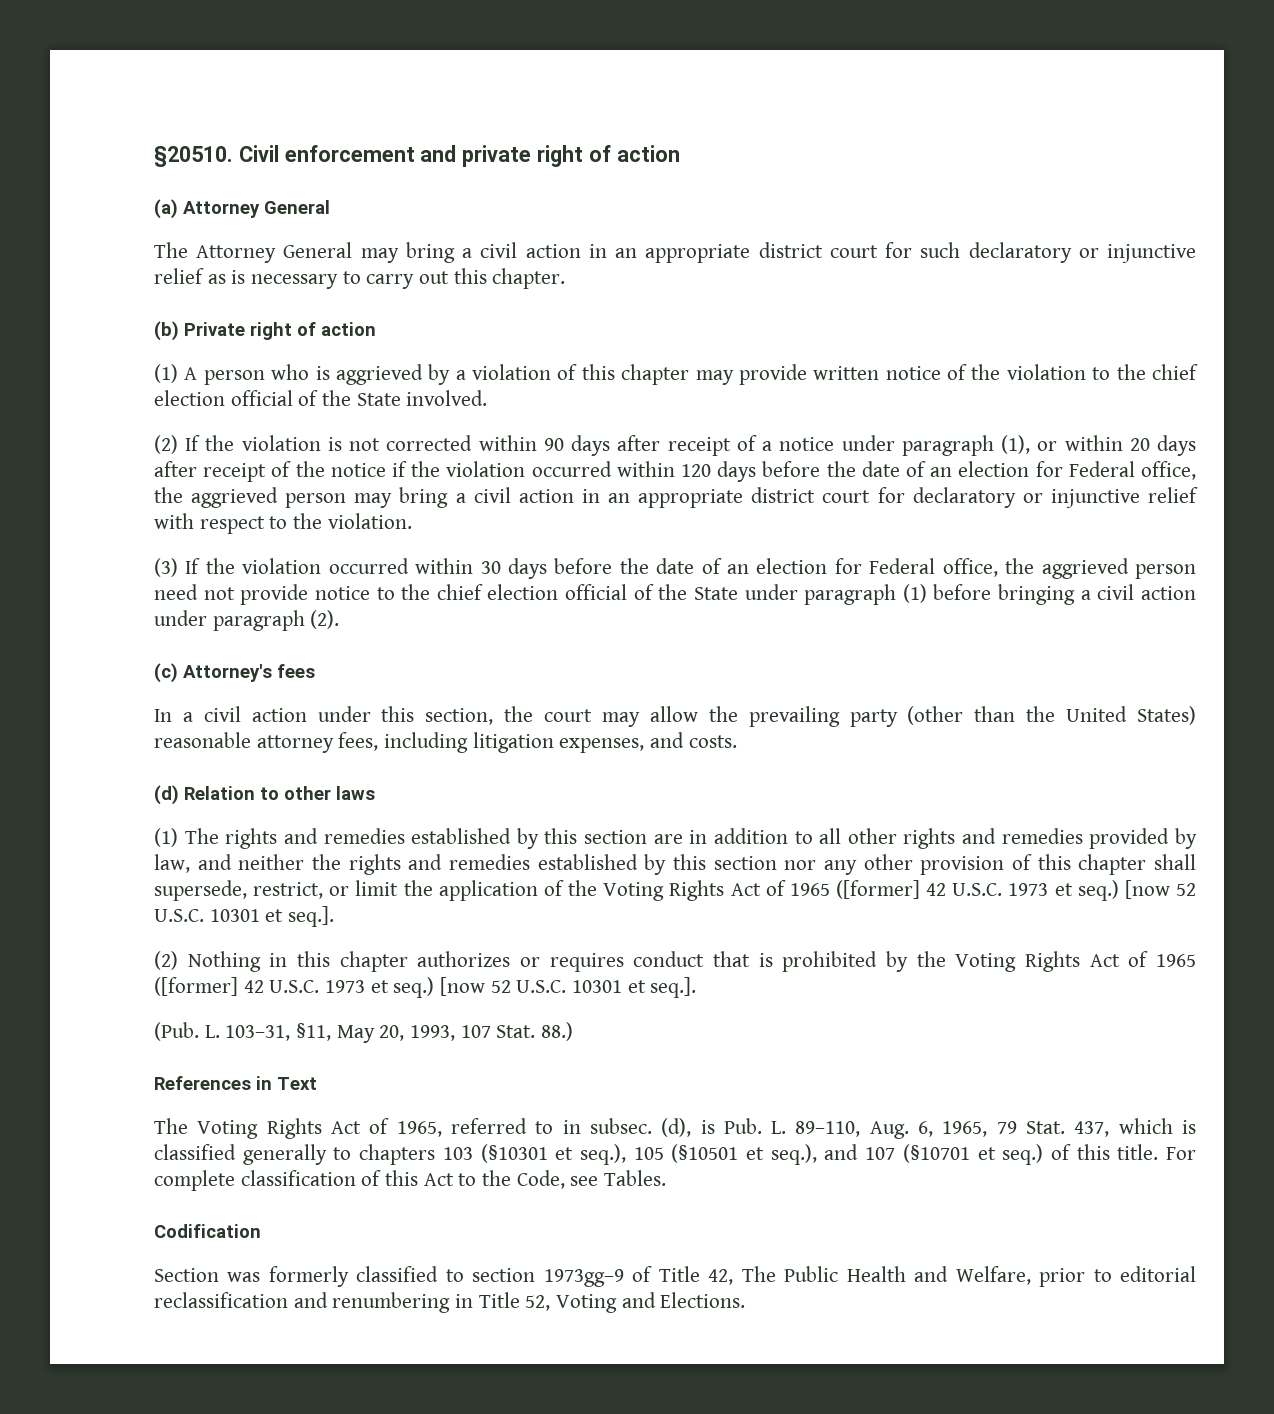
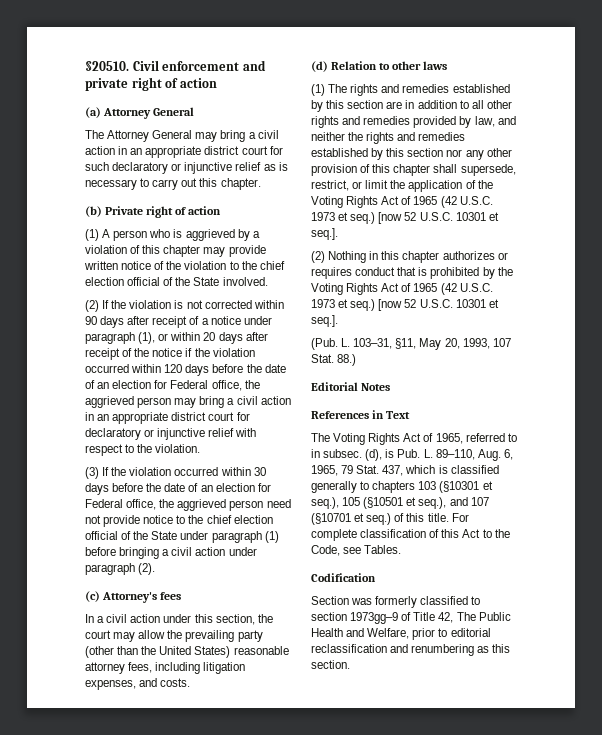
- (1) The rights and remedies established by this section are in addition to all other rights and remedies provided by law, and neither the rights and remedies established by this section nor any other provision of this chapter shall supersede, restrict, or limit the application of the Voting Rights Act of 1965 ([former] 42 U.S.C. 1973 et seq.)
+ (1) The rights and remedies established by this section are in addition to all other rights and remedies provided by law, and neither the rights and remedies established by this section nor any other provision of this chapter shall supersede, restrict, or limit the application of the Voting Rights Act of 1965 (42 U.S.C. 1973 et seq.)
- (2) Nothing in this chapter authorizes or requires conduct that is prohibited by the Voting Rights Act of 1965 ([former] 42 U.S.C. 1973 et seq.)
+ (2) Nothing in this chapter authorizes or requires conduct that is prohibited by the Voting Rights Act of 1965 (42 U.S.C. 1973 et seq.)
+ Editorial Notes
- Section was formerly classified to section 1973gg–9 of Title 42, The Public Health and Welfare, prior to editorial reclassification and renumbering in Title 52, Voting and Elections.
+ Section was formerly classified to section 1973gg–9 of Title 42, The Public Health and Welfare, prior to editorial reclassification and renumbering as this section.

